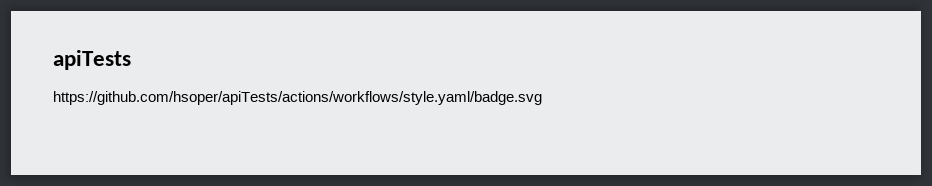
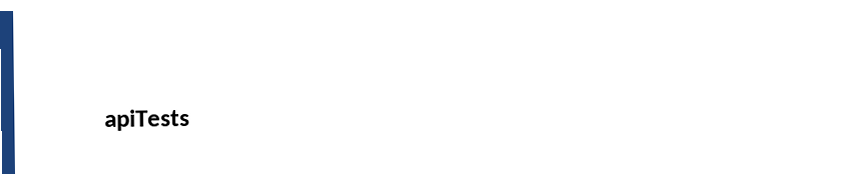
- https://github.com/hsoper/apiTests/actions/workflows/style.yaml/badge.svg

